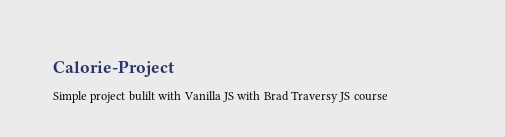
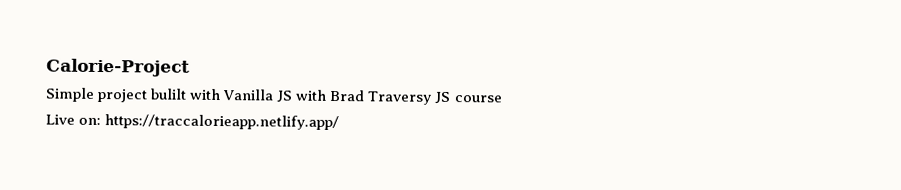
+ Live on: https://traccalorieapp.netlify.app/

